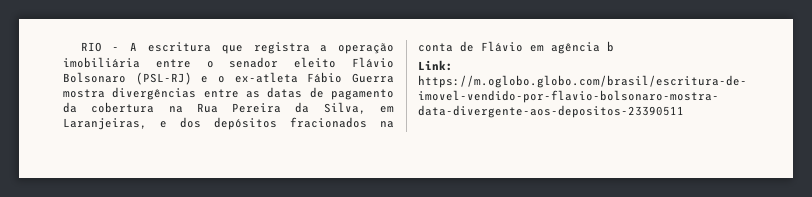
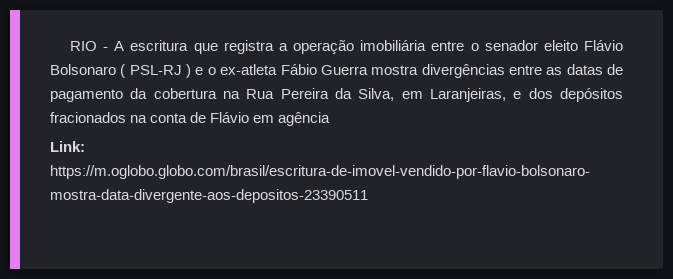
- RIO - A escritura que registra a operação imobiliária entre o senador eleito Flávio Bolsonaro (PSL-RJ) e o ex-atleta Fábio Guerra mostra divergências entre as datas de pagamento da cobertura na Rua Pereira da Silva, em Laranjeiras, e dos depósitos fracionados na conta de Flávio em agência b
+ RIO - A escritura que registra a operação imobiliária entre o senador eleito Flávio Bolsonaro ( PSL-RJ ) e o ex-atleta Fábio Guerra mostra divergências entre as datas de pagamento da cobertura na Rua Pereira da Silva, em Laranjeiras, e dos depósitos fracionados na conta de Flávio em agência

